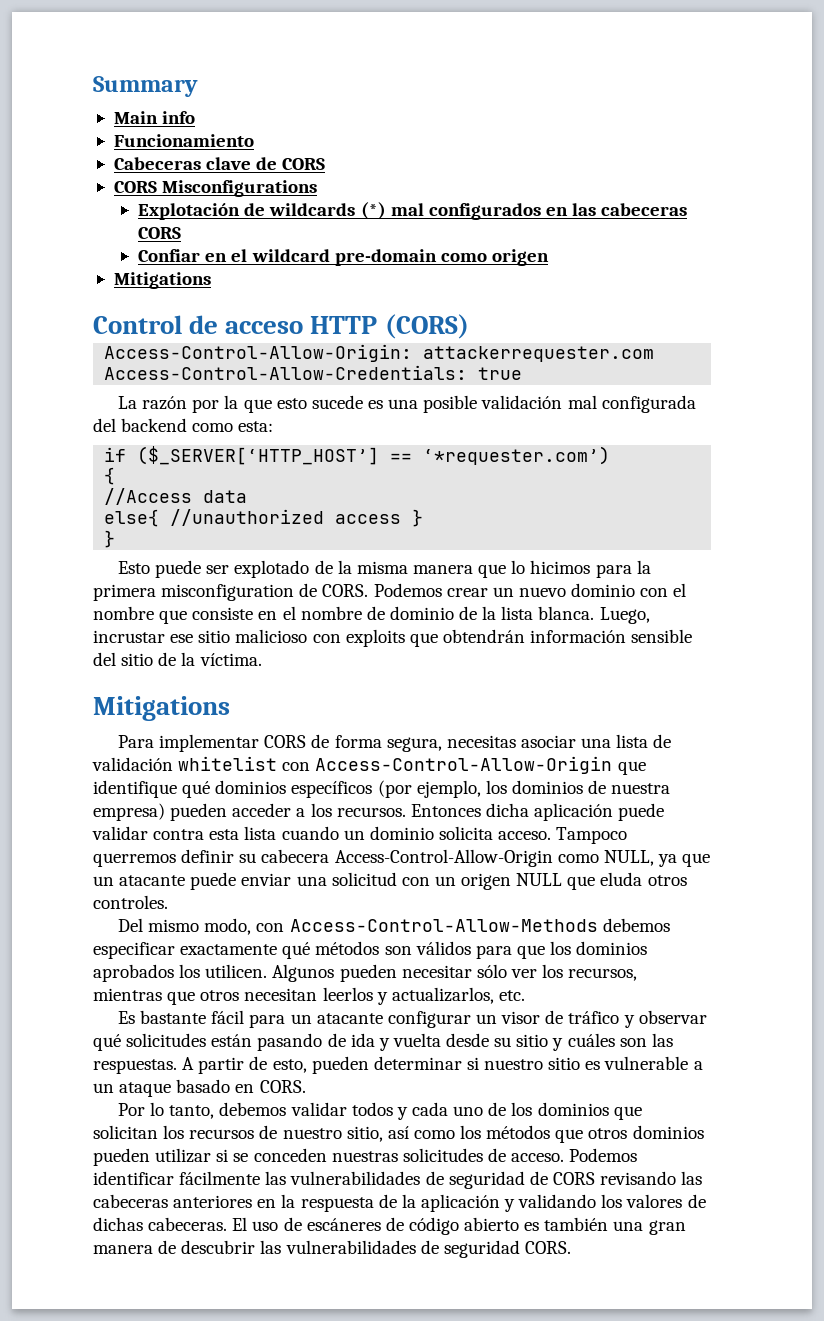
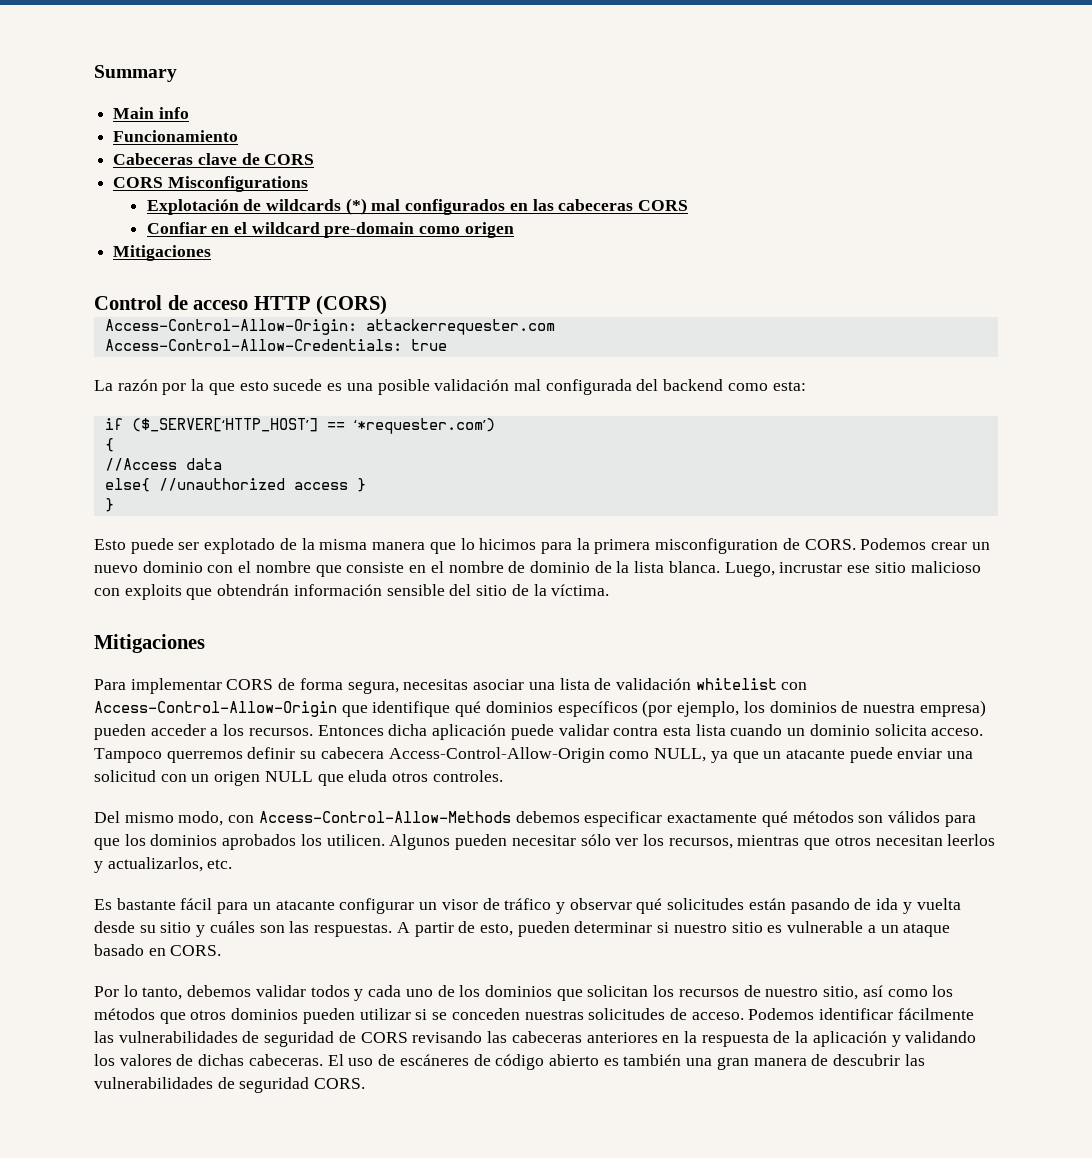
  Confiar en el wildcard pre-domain como origen
- Mitigations
+ Mitigaciones
  Luego, incrustar ese sitio malicioso con exploits que obtendrán información sensible del sitio de la víctima.
- Mitigations
+ Mitigaciones

